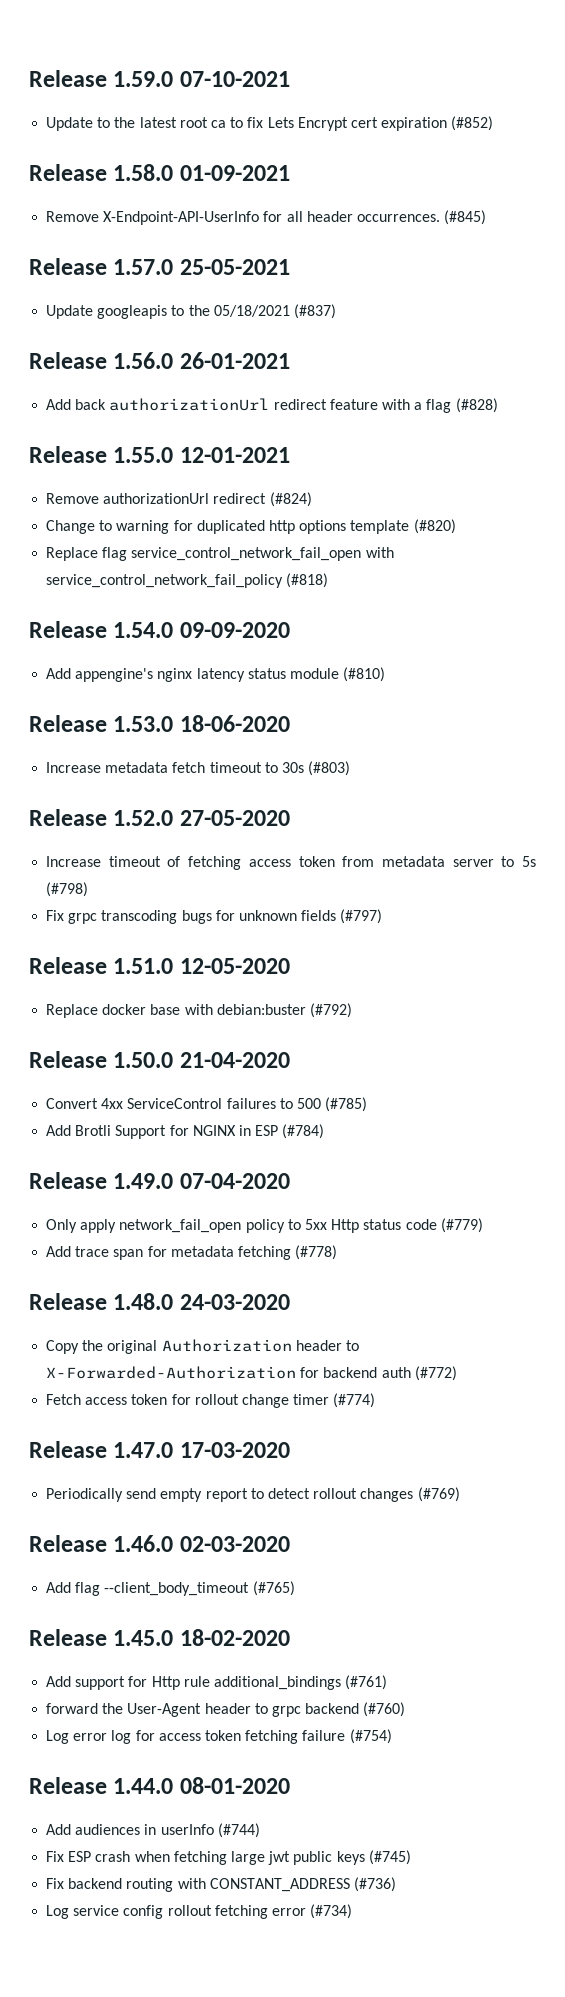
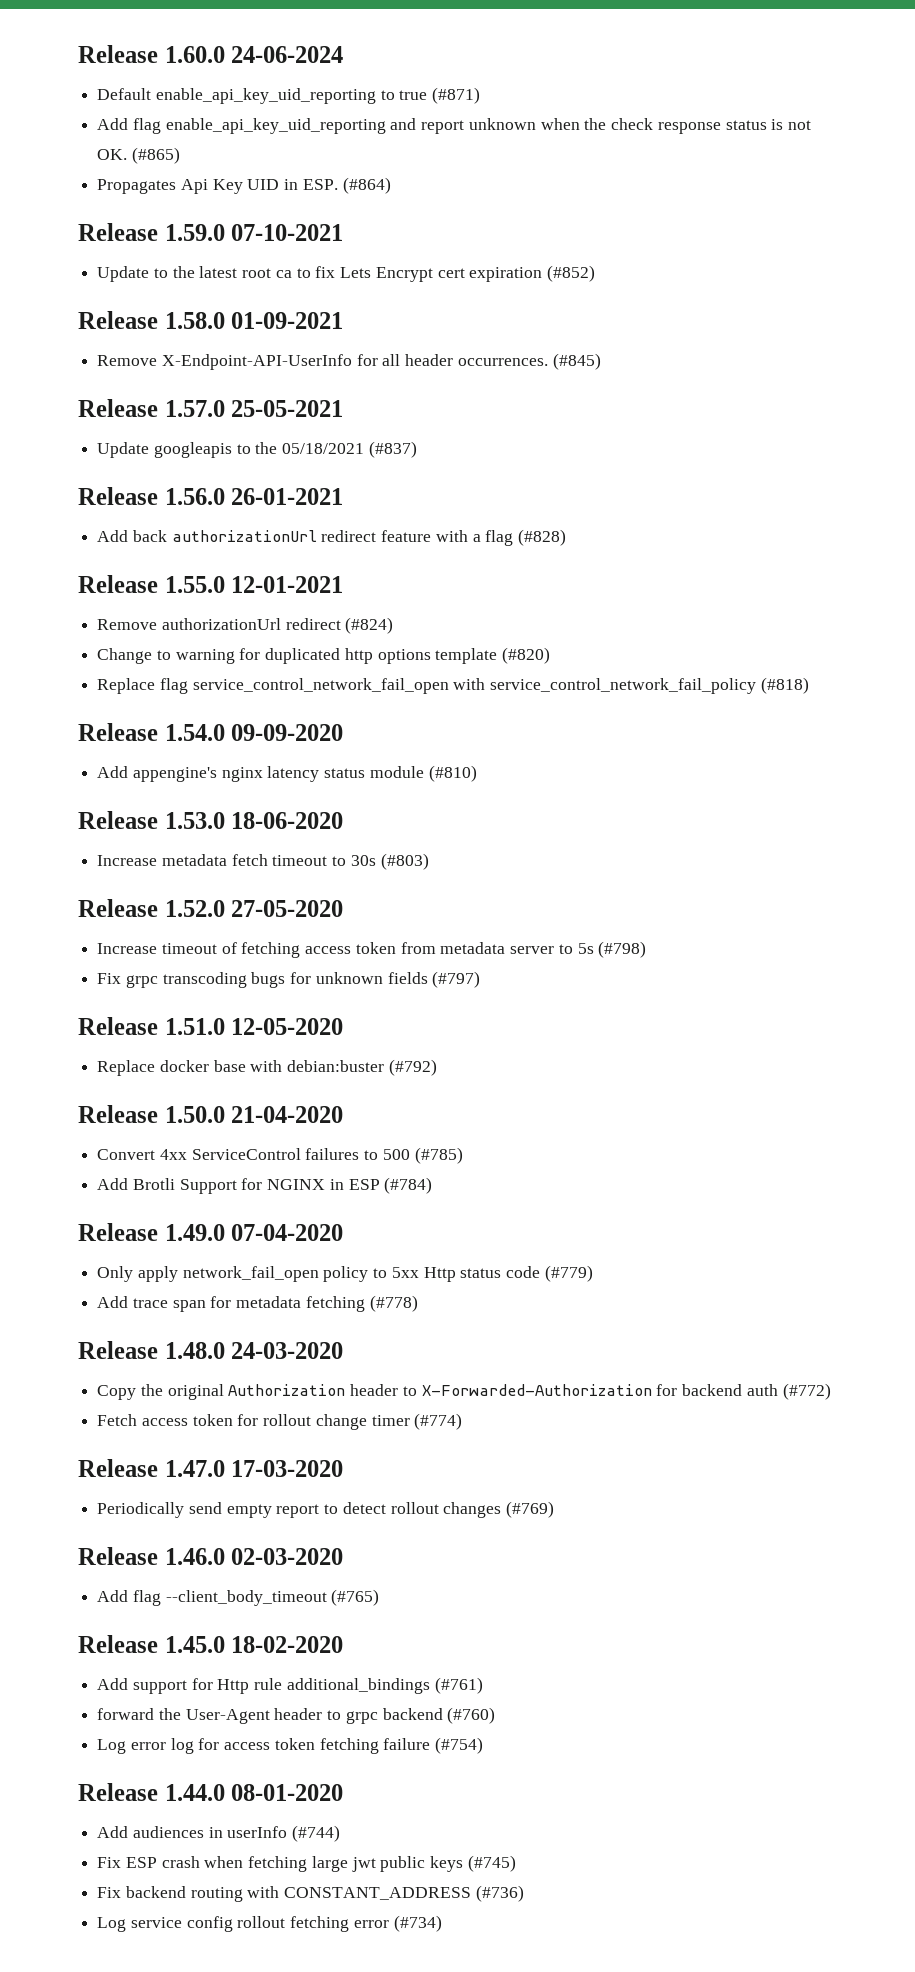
+ Release 1.60.0 24-06-2024
+ Default enable_api_key_uid_reporting to true (#871)
+ Add flag enable_api_key_uid_reporting and report unknown when the check response status is not OK. (#865)
+ Propagates Api Key UID in ESP. (#864)

